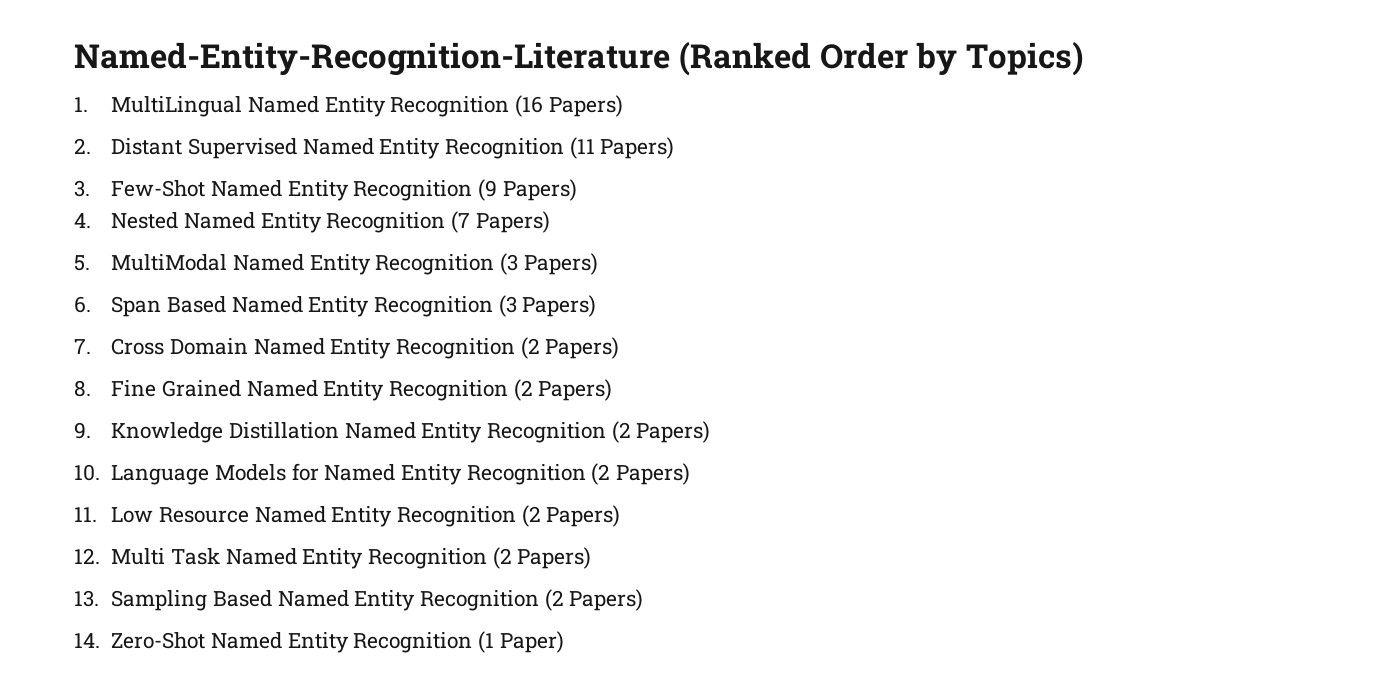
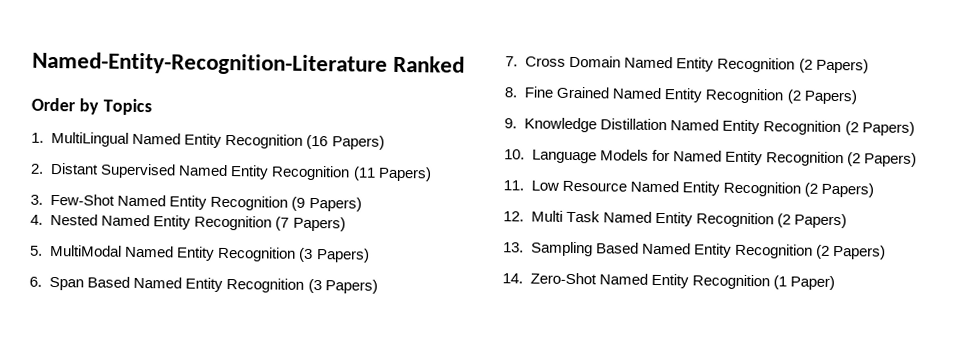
- Named-Entity-Recognition-Literature (Ranked Order by Topics)
+ Named-Entity-Recognition-Literature Ranked
+ Order by Topics

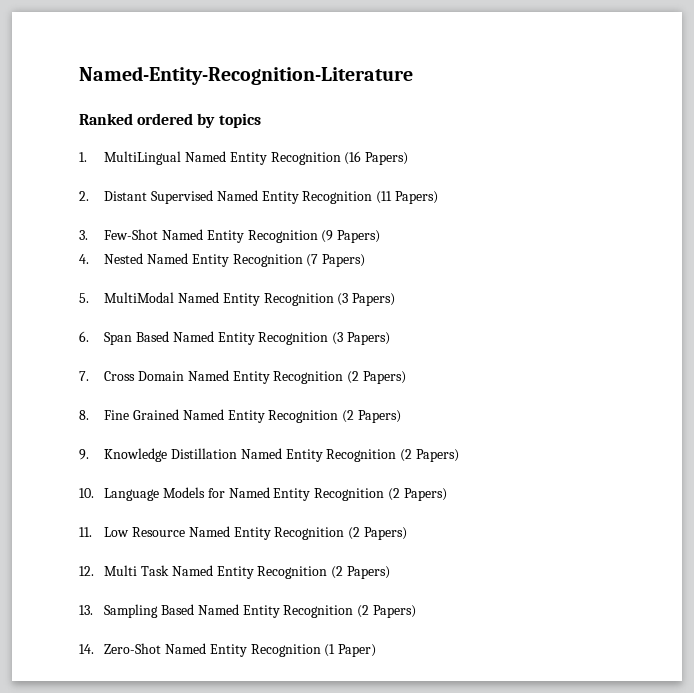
- Named-Entity-Recognition-Literature Ranked
- Order by Topics
+ Named-Entity-Recognition-Literature
+ Ranked ordered by topics

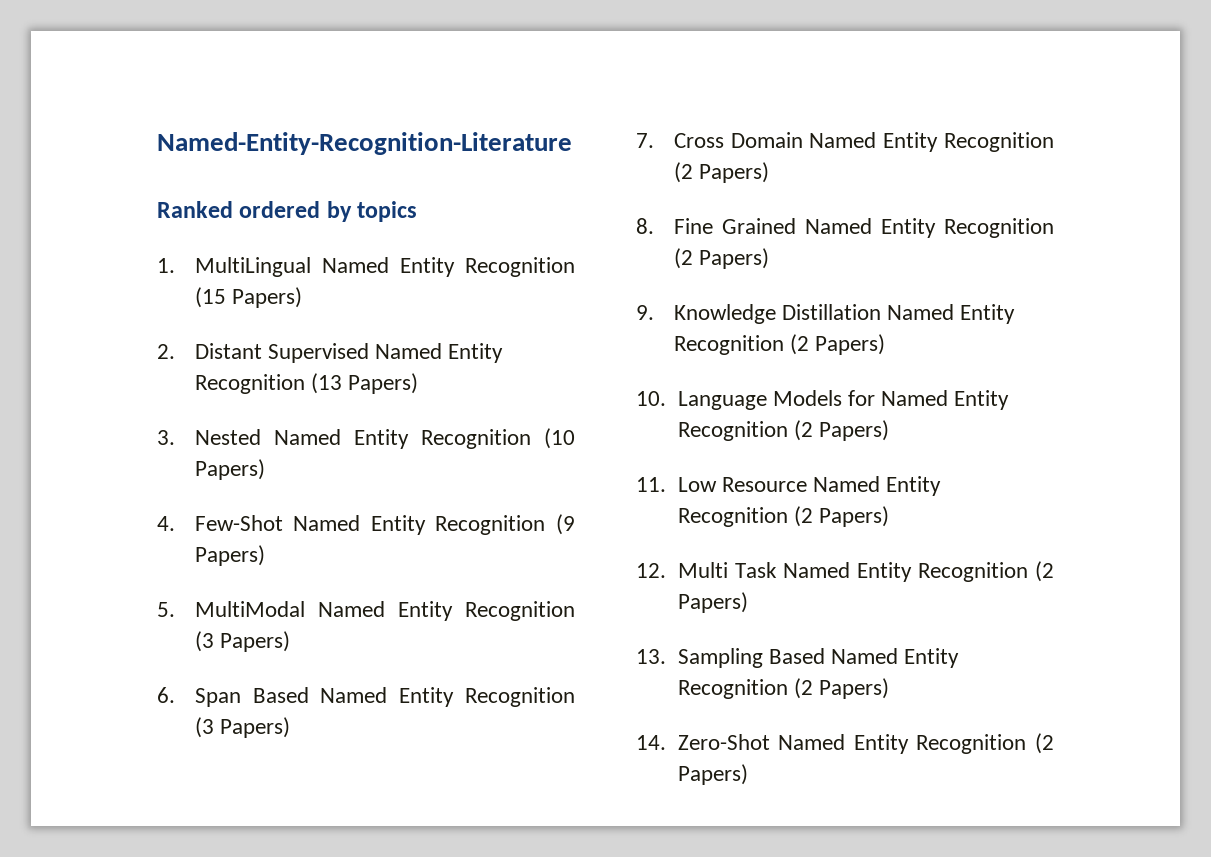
- 1. MultiLingual Named Entity Recognition (16 Papers)
+ 1. MultiLingual Named Entity Recognition (15 Papers)
- 2. Distant Supervised Named Entity Recognition (11 Papers)
- 3. Few-Shot Named Entity Recognition (9 Papers)
+ 2. Distant Supervised Named Entity Recognition (13 Papers)
+ 3. Nested Named Entity Recognition (10 Papers)
+ 4. Few-Shot Named Entity Recognition (9 Papers)
- 4. Nested Named Entity Recognition (7 Papers)
- 14. Zero-Shot Named Entity Recognition (1 Paper)
+ 14. Zero-Shot Named Entity Recognition (2 Papers)

